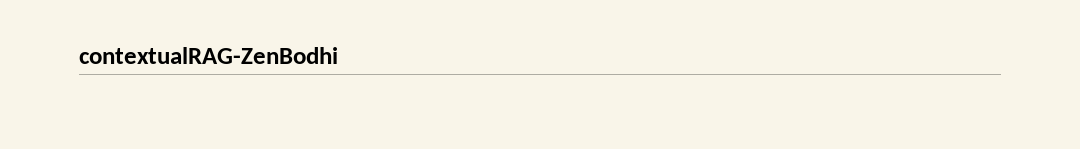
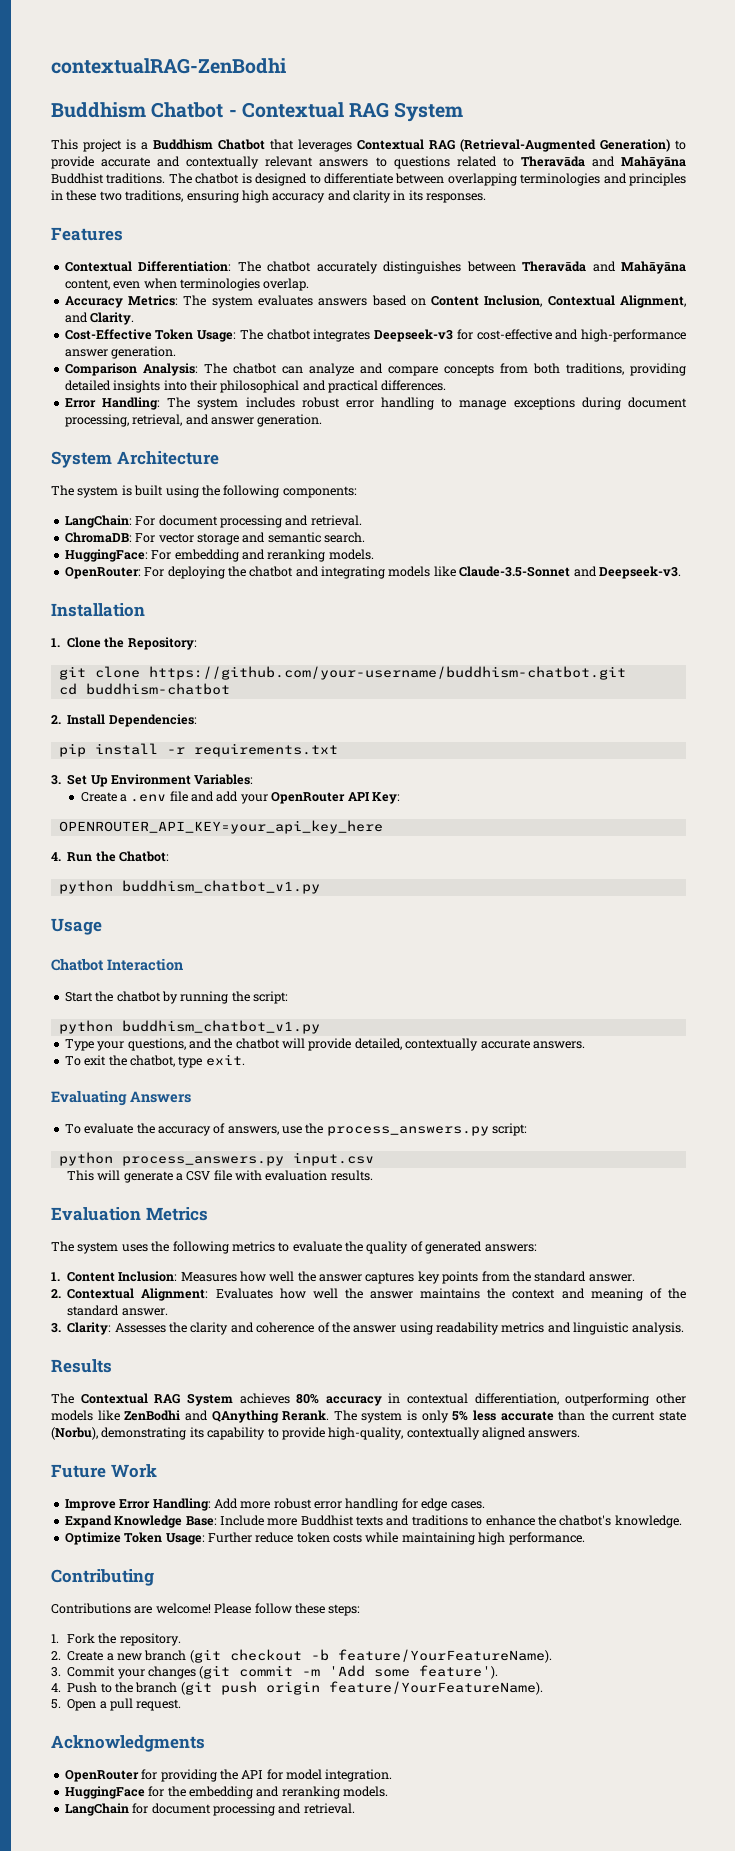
+ Buddhism Chatbot - Contextual RAG System
+ This project is a Buddhism Chatbot that leverages Contextual RAG (Retrieval-Augmented Generation) to provide accurate and contextually relevant answers to questions related to Theravāda and Mahāyāna Buddhist traditions. The chatbot is designed to differentiate between overlapping terminologies and principles in these two traditions, ensuring high accuracy and clarity in its responses.
+ Features
+ Contextual Differentiation: The chatbot accurately distinguishes between Theravāda and Mahāyāna content, even when terminologies overlap.
+ Accuracy Metrics: The system evaluates answers based on Content Inclusion, Contextual Alignment, and Clarity.
+ Cost-Effective Token Usage: The chatbot integrates Deepseek-v3 for cost-effective and high-performance answer generation.
+ Comparison Analysis: The chatbot can analyze and compare concepts from both traditions, providing detailed insights into their philosophical and practical differences.
+ Error Handling: The system includes robust error handling to manage exceptions during document processing, retrieval, and answer generation.
+ System Architecture
+ The system is built using the following components:
+ LangChain: For document processing and retrieval.
+ ChromaDB: For vector storage and semantic search.
+ HuggingFace: For embedding and reranking models.
+ OpenRouter: For deploying the chatbot and integrating models like Claude-3.5-Sonnet and Deepseek-v3.
+ Installation
+ 1. Clone the Repository:
+ git clone https://github.com/your-username/buddhism-chatbot.git
+ cd buddhism-chatbot
+ 2. Install Dependencies:
+ pip install -r requirements.txt
+ 3. Set Up Environment Variables:
+ Create a .env file and add your OpenRouter API Key:
+ OPENROUTER_API_KEY=your_api_key_here
+ 4. Run the Chatbot:
+ python buddhism_chatbot_v1.py
+ Usage
+ Chatbot Interaction
+ Start the chatbot by running the script:
+ python buddhism_chatbot_v1.py
+ Type your questions, and the chatbot will provide detailed, contextually accurate answers.
+ To exit the chatbot, type exit.
+ Evaluating Answers
+ To evaluate the accuracy of answers, use the process_answers.py script:
+ python process_answers.py input.csv
+ This will generate a CSV file with evaluation results.
+ Evaluation Metrics
+ The system uses the following metrics to evaluate the quality of generated answers:
+ 1. Content Inclusion: Measures how well the answer captures key points from the standard answer.
+ 2. Contextual Alignment: Evaluates how well the answer maintains the context and meaning of the standard answer.
+ 3. Clarity: Assesses the clarity and coherence of the answer using readability metrics and linguistic analysis.
+ Results
+ The Contextual RAG System achieves 80% accuracy in contextual differentiation, outperforming other models like ZenBodhi and QAnything Rerank. The system is only 5% less accurate than the current state (Norbu), demonstrating its capability to provide high-quality, contextually aligned answers.
+ Future Work
+ Improve Error Handling: Add more robust error handling for edge cases.
+ Expand Knowledge Base: Include more Buddhist texts and traditions to enhance the chatbot's knowledge.
+ Optimize Token Usage: Further reduce token costs while maintaining high performance.
+ Contributing
+ Contributions are welcome! Please follow these steps:
+ 1. Fork the repository.
+ 2. Create a new branch (git checkout -b feature/YourFeatureName).
+ 3. Commit your changes (git commit -m 'Add some feature').
+ 4. Push to the branch (git push origin feature/YourFeatureName).
+ 5. Open a pull request.
+ Acknowledgments
+ OpenRouter for providing the API for model integration.
+ HuggingFace for the embedding and reranking models.
+ LangChain for document processing and retrieval.

